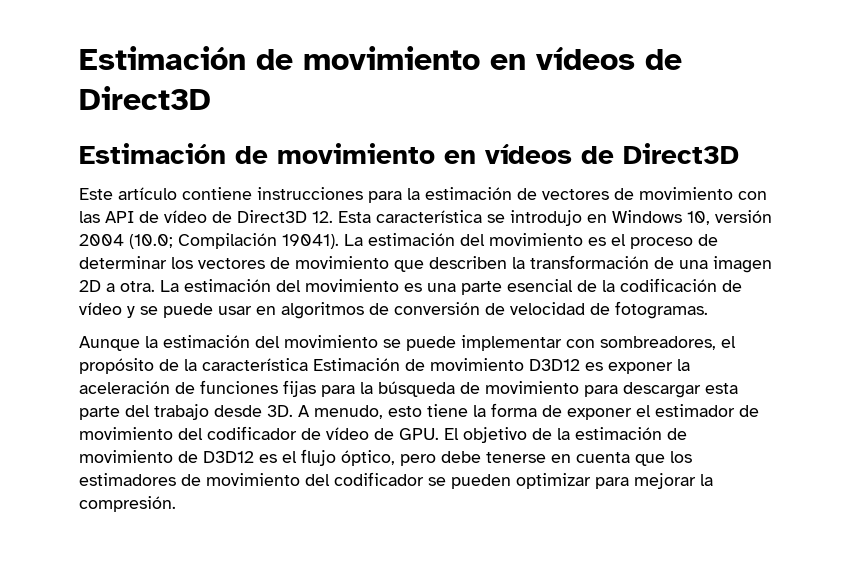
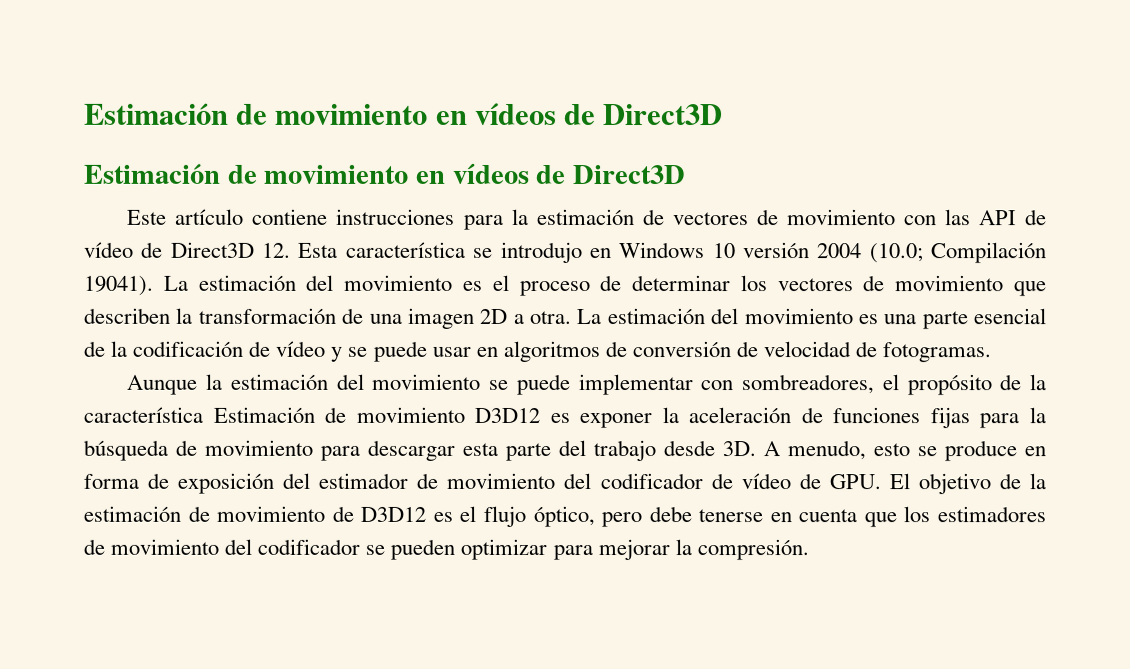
- Este artículo contiene instrucciones para la estimación de vectores de movimiento con las API de vídeo de Direct3D 12. Esta característica se introdujo en Windows 10, versión 2004 (10.0; Compilación 19041).
+ Este artículo contiene instrucciones para la estimación de vectores de movimiento con las API de vídeo de Direct3D 12. Esta característica se introdujo en Windows 10 versión 2004 (10.0; Compilación 19041).
- A menudo, esto tiene la forma de exponer el estimador de movimiento del codificador de vídeo de GPU. El objetivo de la estimación de movimiento de D3D12 es el flujo óptico, pero debe tenerse en cuenta que los estimadores de movimiento del codificador se pueden optimizar para mejorar la compresión.
+ A menudo, esto se produce en forma de exposición del estimador de movimiento del codificador de vídeo de GPU. El objetivo de la estimación de movimiento de D3D12 es el flujo óptico, pero debe tenerse en cuenta que los estimadores de movimiento del codificador se pueden optimizar para mejorar la compresión.

